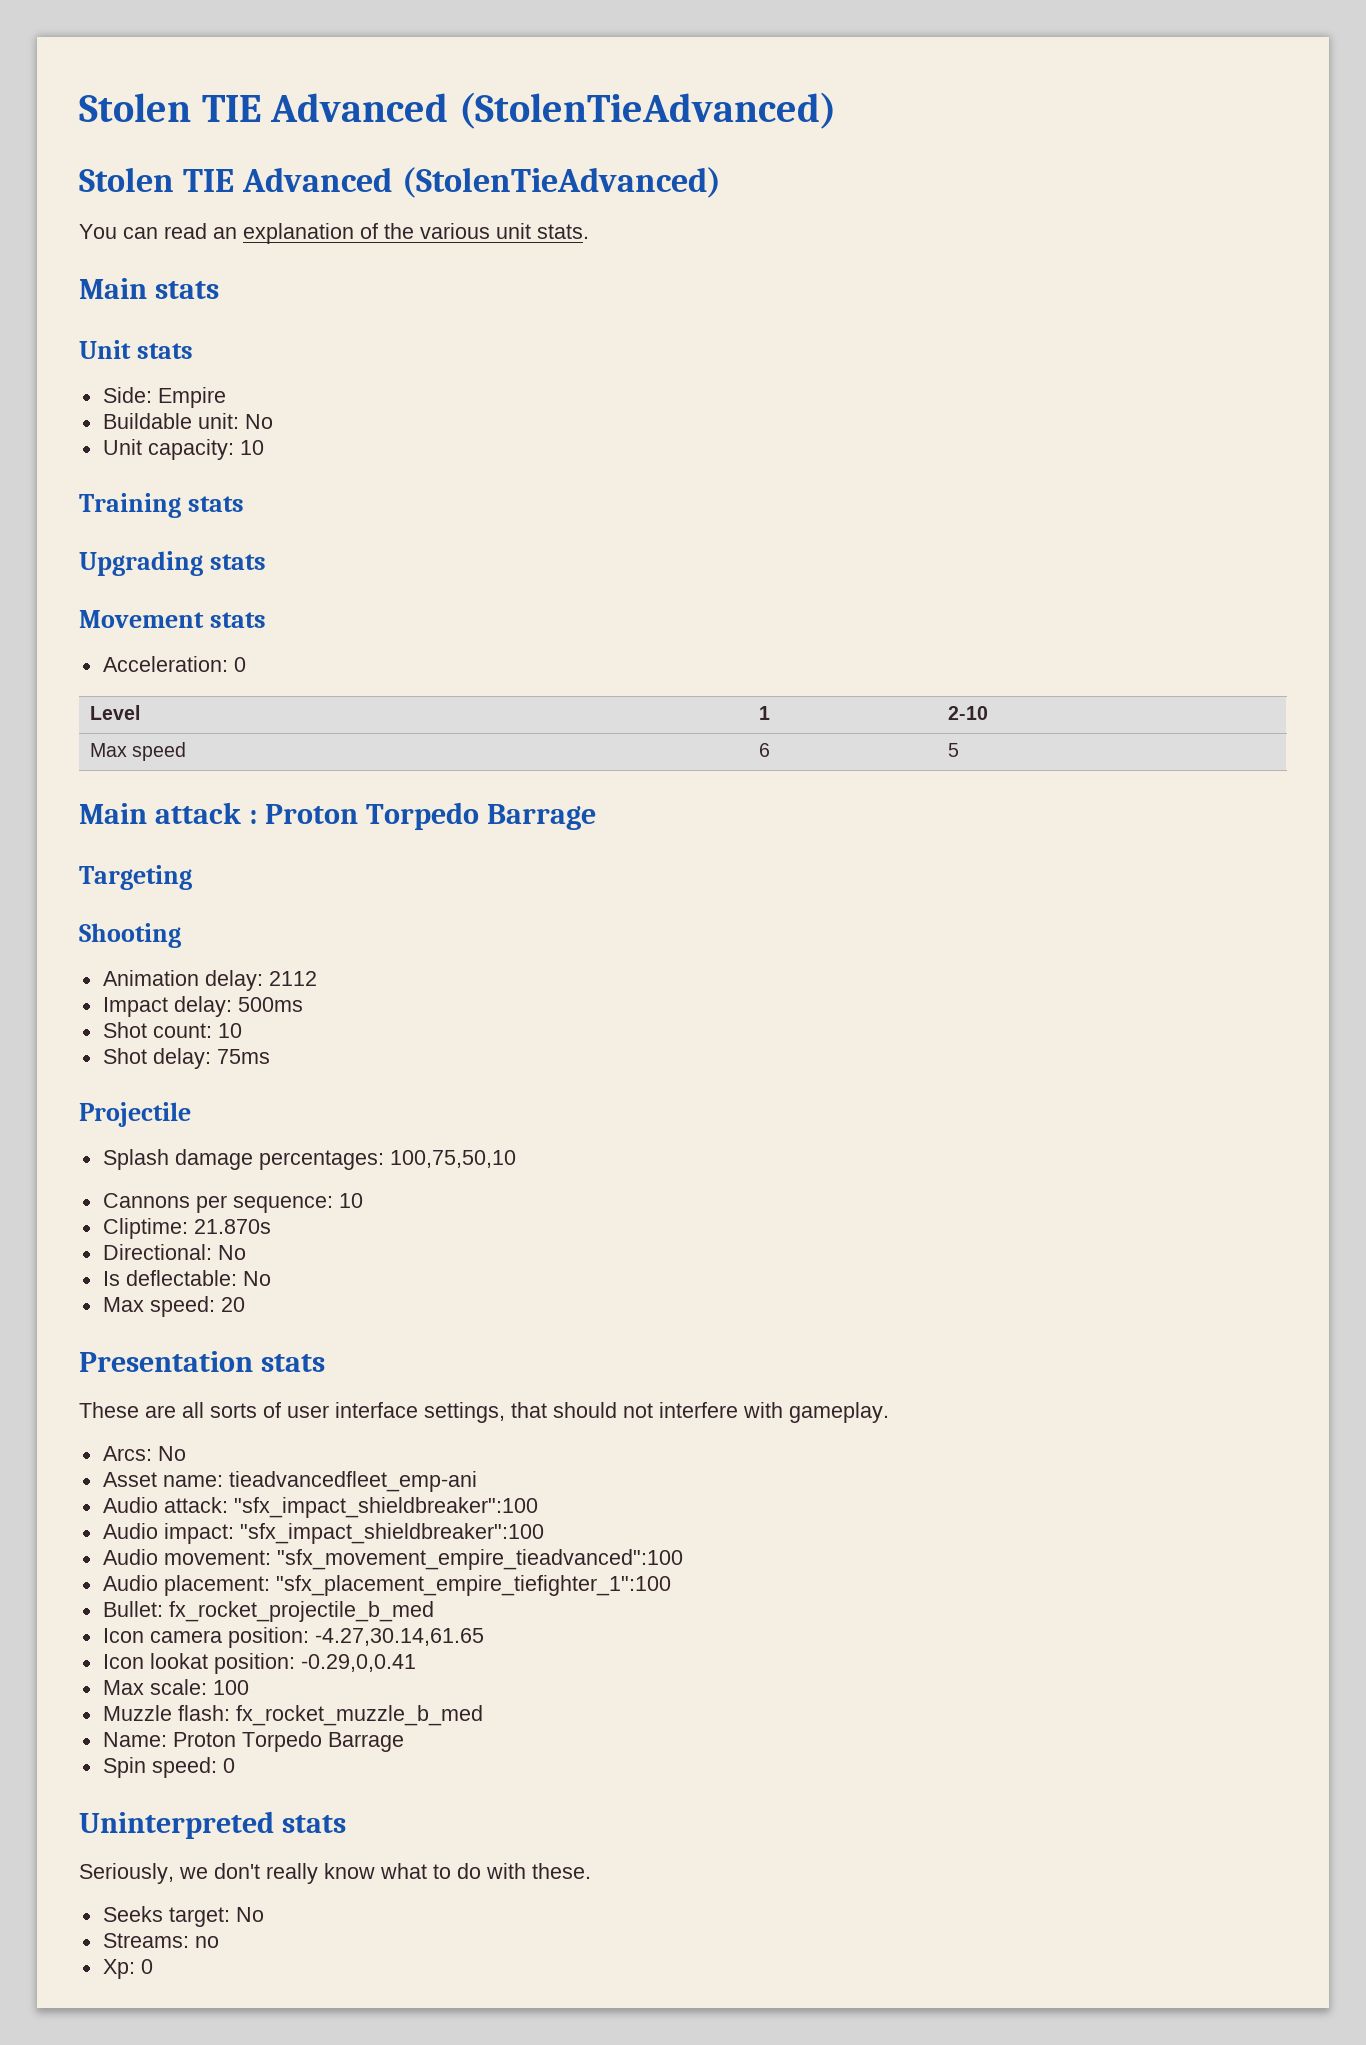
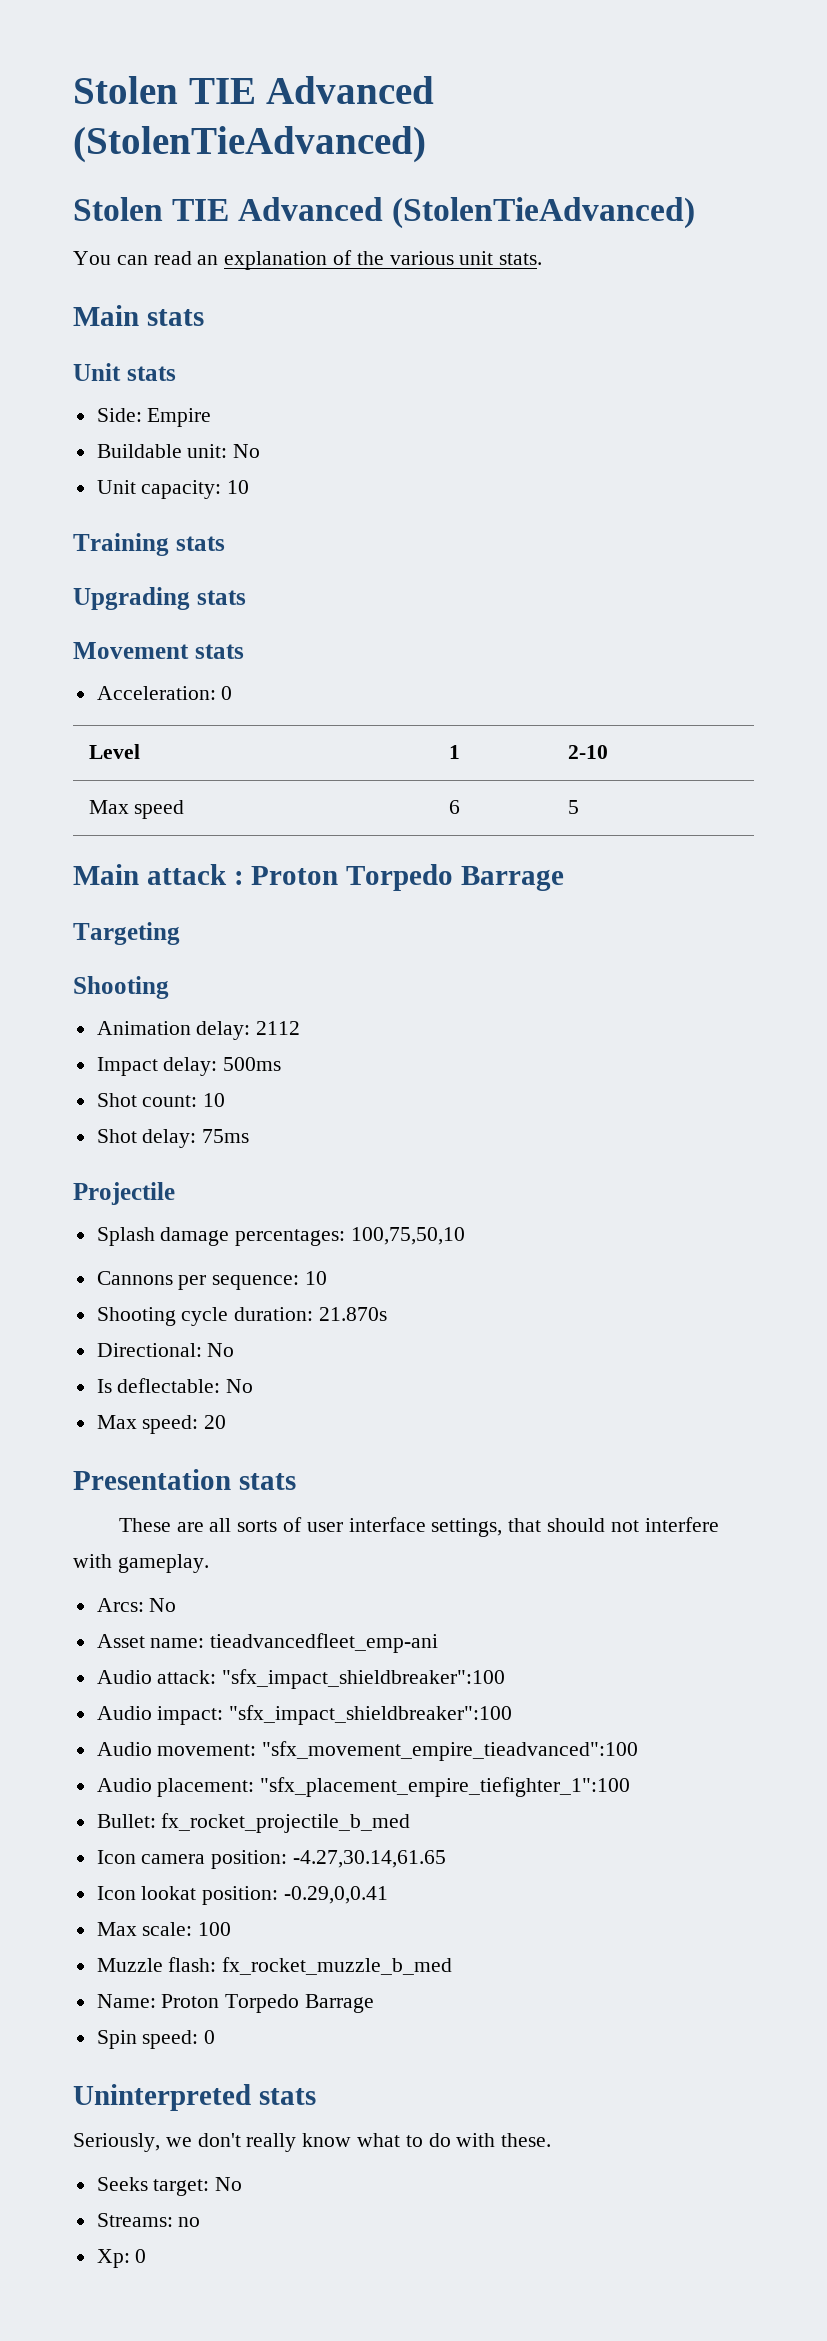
- Cliptime: 21.870s
+ Shooting cycle duration: 21.870s

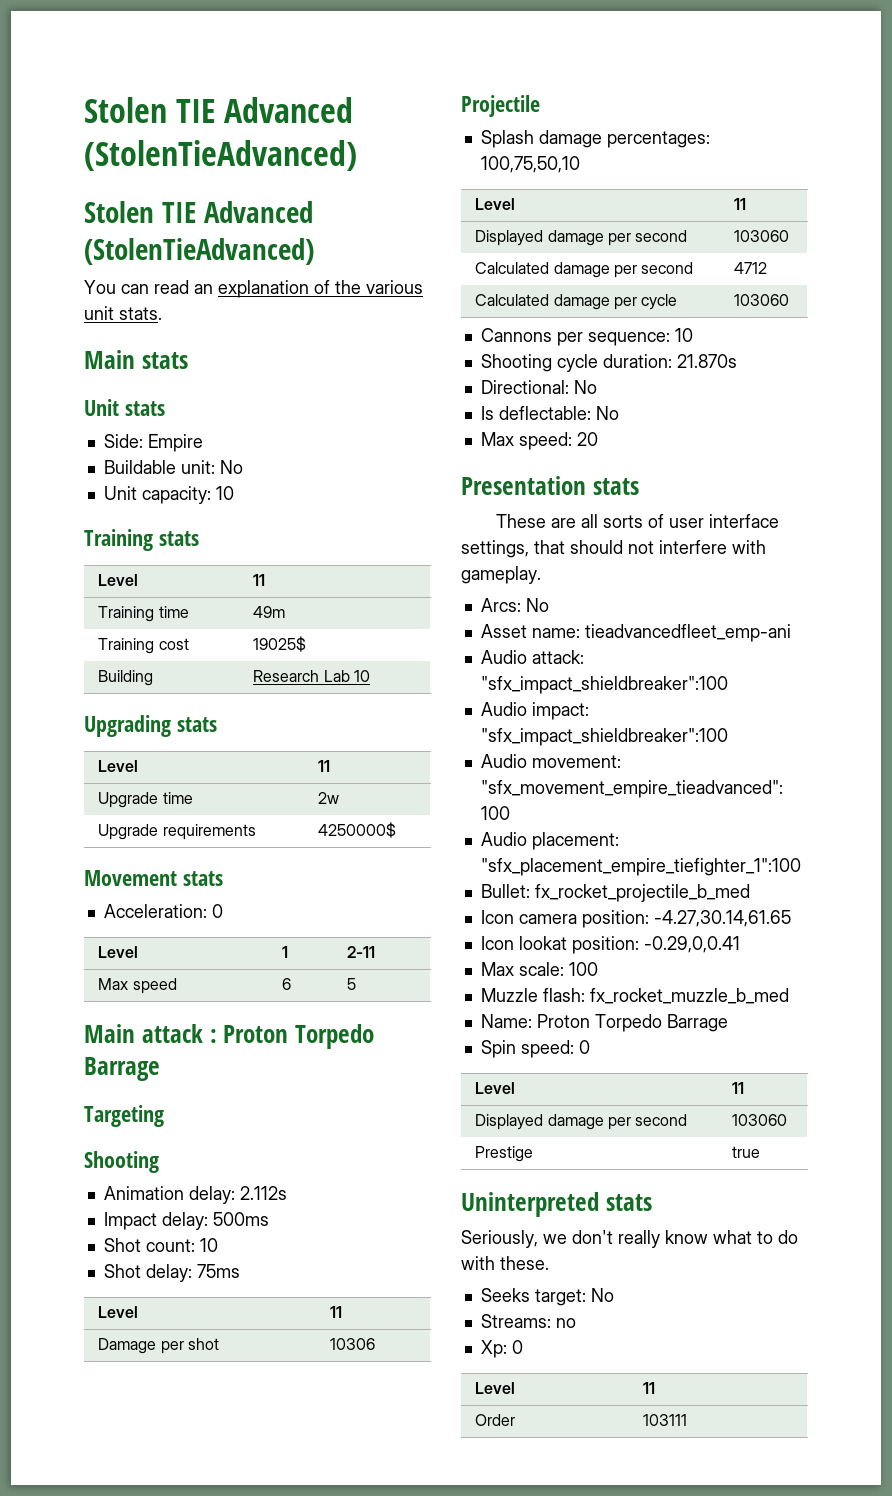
  Training stats
+ Level | 11
+ Training time | 49m
+ Training cost | 19025$
+ Building | Research Lab 10
  Upgrading stats
+ Level | 11
+ Upgrade time | 2w
+ Upgrade requirements | 4250000$
- Level | 1 | 2-10
+ Level | 1 | 2-11
- Animation delay: 2112
+ Animation delay: 2.112s
  Shot delay: 75ms
+ Level | 11
+ Damage per shot | 10306
  Splash damage percentages: 100,75,50,10
+ Level | 11
+ Displayed damage per second | 103060
+ Calculated damage per second | 4712
+ Calculated damage per cycle | 103060
  Spin speed: 0
+ Level | 11
+ Displayed damage per second | 103060
+ Prestige | true
  Xp: 0
+ Level | 11
+ Order | 103111

